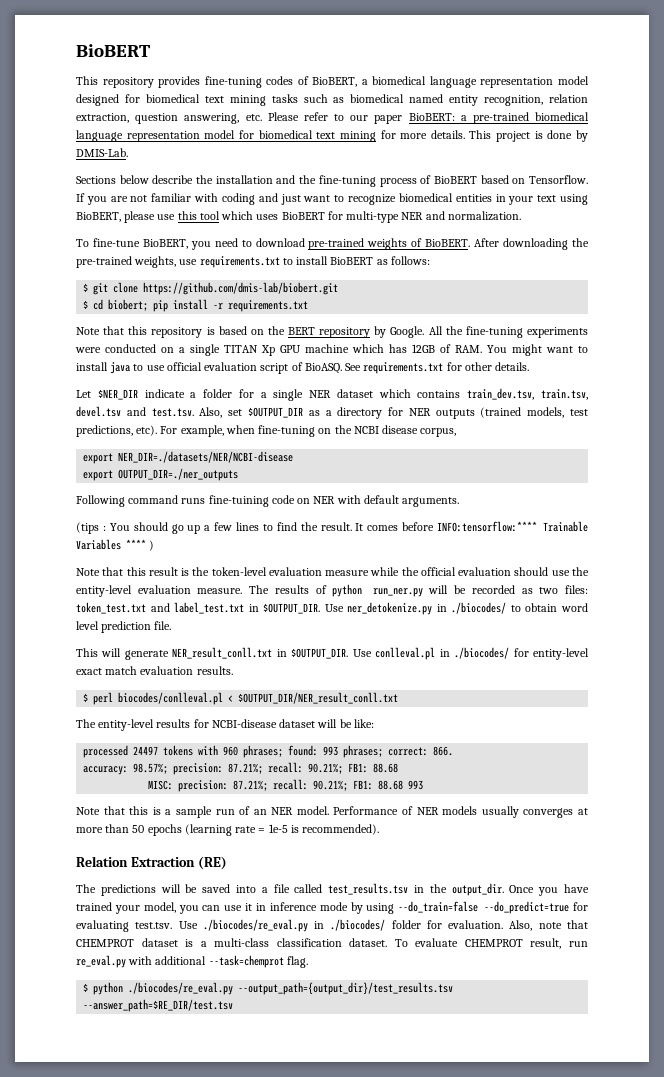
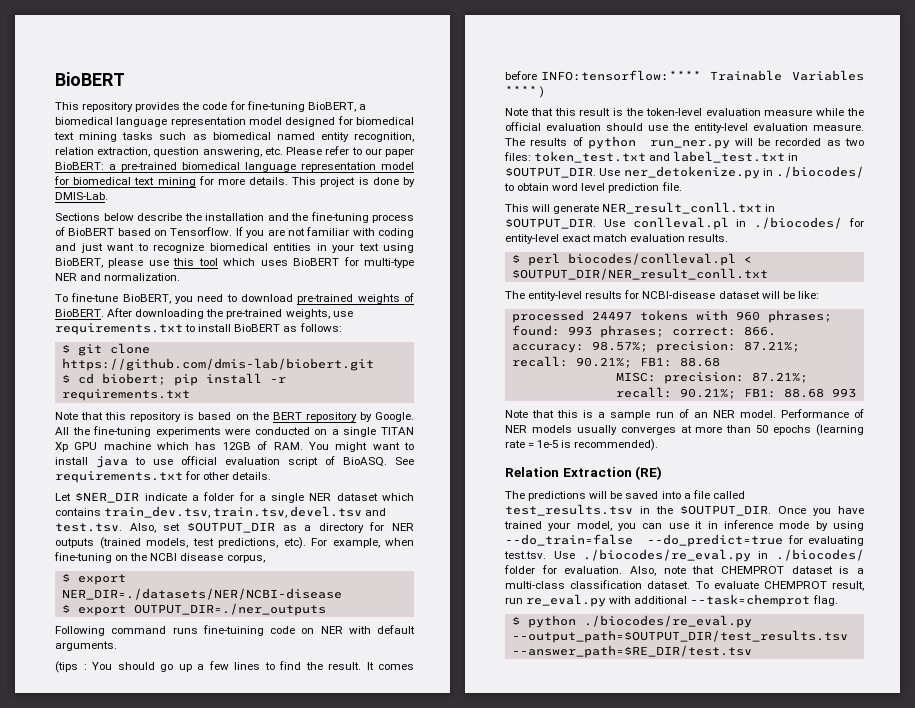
- This repository provides fine-tuning codes of BioBERT, a biomedical language representation model designed for biomedical text mining tasks such as biomedical named entity recognition, relation extraction, question answering, etc. Please refer to our paper BioBERT: a pre-trained biomedical language representation model for biomedical text mining for more details.
+ This repository provides the code for fine-tuning BioBERT, a biomedical language representation model designed for biomedical text mining tasks such as biomedical named entity recognition, relation extraction, question answering, etc. Please refer to our paper BioBERT: a pre-trained biomedical language representation model for biomedical text mining for more details.
- export NER_DIR=./datasets/NER/NCBI-disease
+ $ export NER_DIR=./datasets/NER/NCBI-disease
- export OUTPUT_DIR=./ner_outputs
+ $ export OUTPUT_DIR=./ner_outputs
- The predictions will be saved into a file called test_results.tsv in the output_dir.
+ The predictions will be saved into a file called test_results.tsv in the $OUTPUT_DIR.
- $ python ./biocodes/re_eval.py --output_path={output_dir}/test_results.tsv --answer_path=$RE_DIR/test.tsv
+ $ python ./biocodes/re_eval.py --output_path=$OUTPUT_DIR/test_results.tsv --answer_path=$RE_DIR/test.tsv

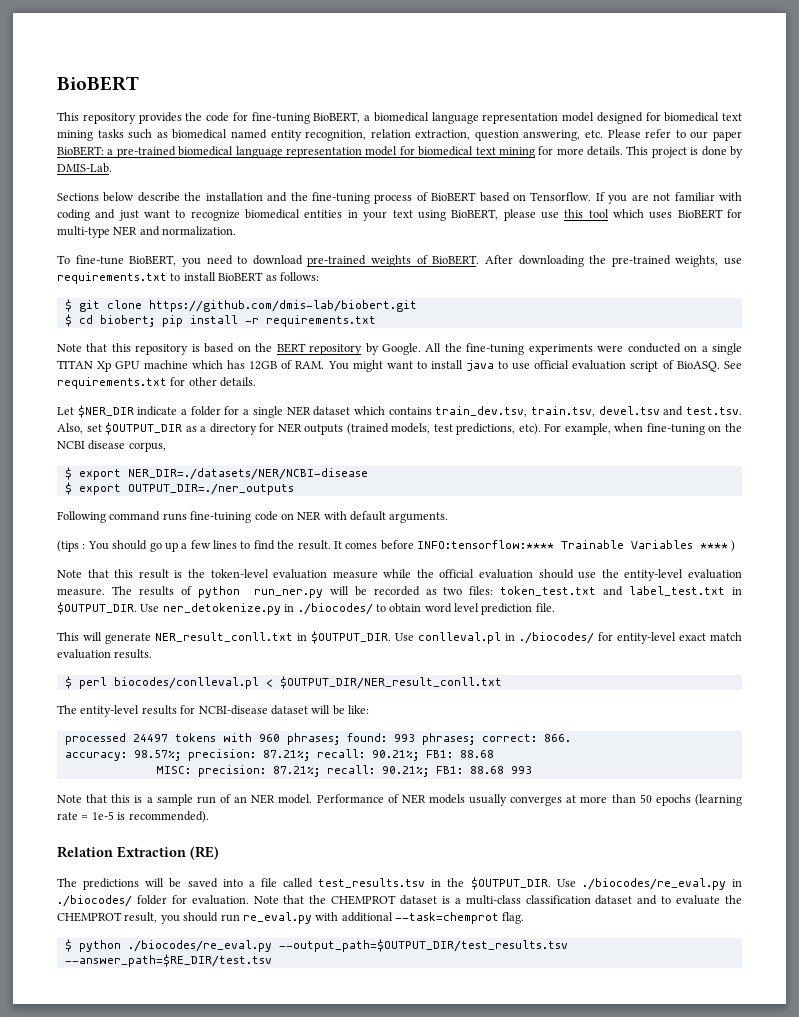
- Once you have trained your model, you can use it in inference mode by using --do_train=false --do_predict=true for evaluating test.tsv. Use ./biocodes/re_eval.py in ./biocodes/ folder for evaluation.
+ Use ./biocodes/re_eval.py in ./biocodes/ folder for evaluation.
- Also, note that CHEMPROT dataset is a multi-class classification dataset. To evaluate CHEMPROT result, run re_eval.py with additional --task=chemprot flag.
+ Note that the CHEMPROT dataset is a multi-class classification dataset and to evaluate the CHEMPROT result, you should run re_eval.py with additional --task=chemprot flag.

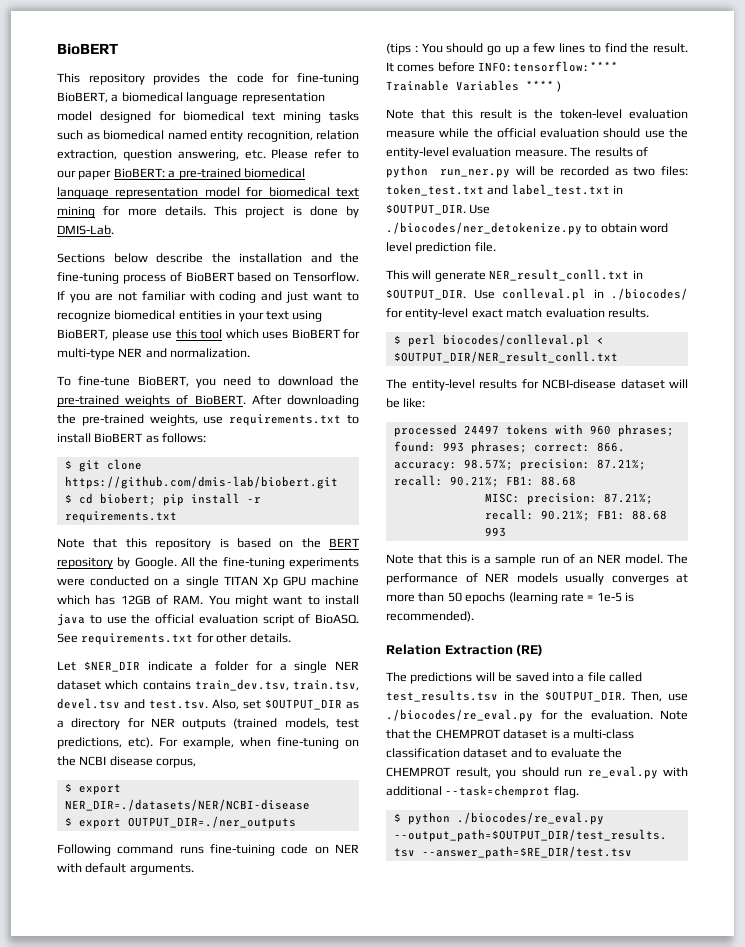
- To fine-tune BioBERT, you need to download pre-trained weights of BioBERT.
+ To fine-tune BioBERT, you need to download the pre-trained weights of BioBERT.
- All the fine-tuning experiments were conducted on a single TITAN Xp GPU machine which has 12GB of RAM. You might want to install java to use official evaluation script of BioASQ.
+ All the fine-tuning experiments were conducted on a single TITAN Xp GPU machine which has 12GB of RAM. You might want to install java to use the official evaluation script of BioASQ.
- Use ner_detokenize.py in ./biocodes/ to obtain word level prediction file.
+ Use ./biocodes/ner_detokenize.py to obtain word level prediction file.
- Performance of NER models usually converges at more than 50 epochs (learning rate = 1e-5 is recommended).
+ The performance of NER models usually converges at more than 50 epochs (learning rate = 1e-5 is recommended).
- Use ./biocodes/re_eval.py in ./biocodes/ folder for evaluation.
+ Then, use ./biocodes/re_eval.py for the evaluation.

